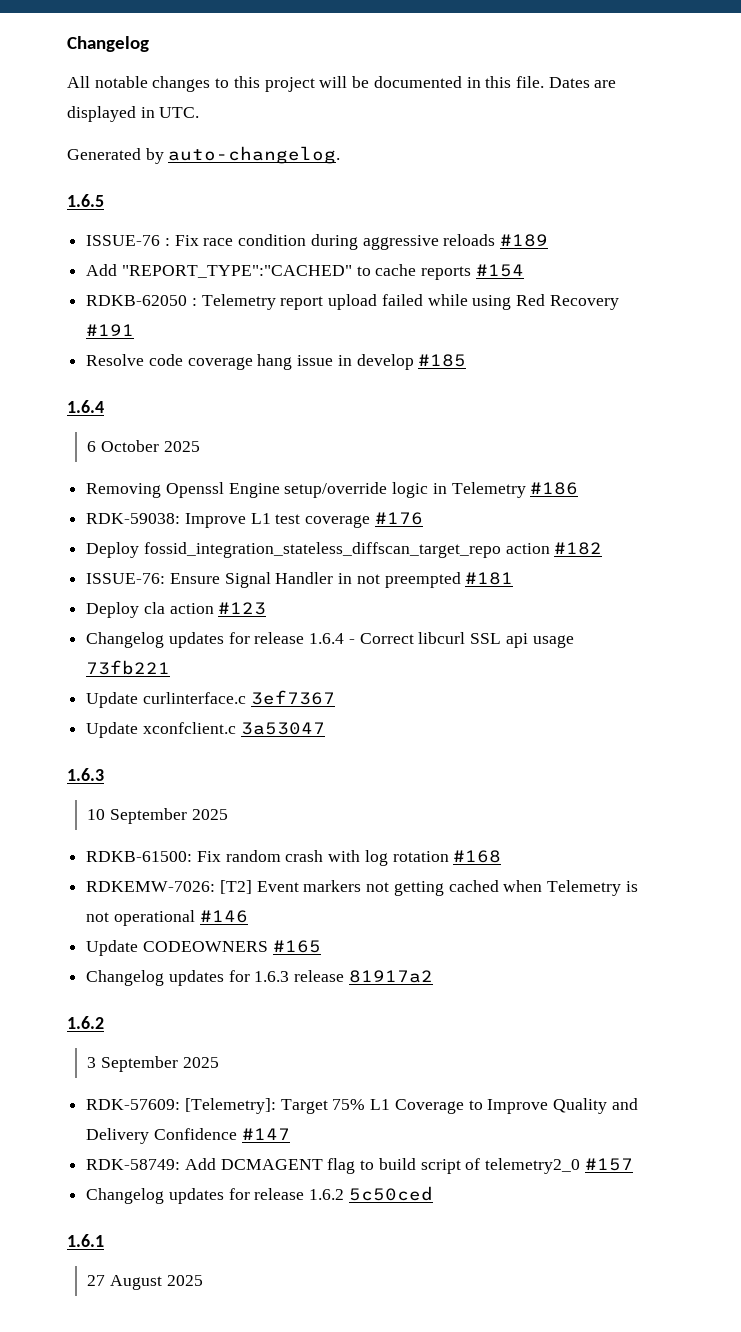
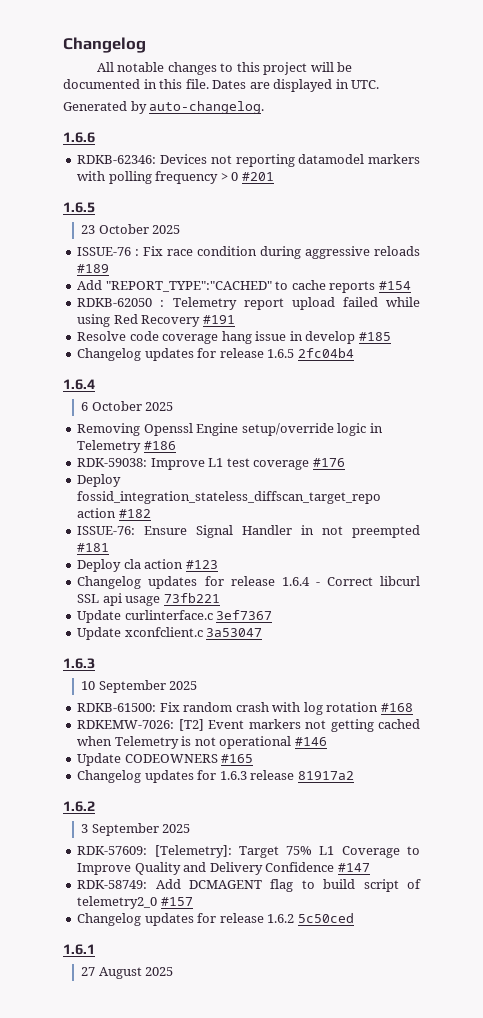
+ 1.6.6
+ RDKB-62346: Devices not reporting datamodel markers with polling frequency > 0 #201
  1.6.5
+ 23 October 2025
+ Changelog updates for release 1.6.5 2fc04b4

